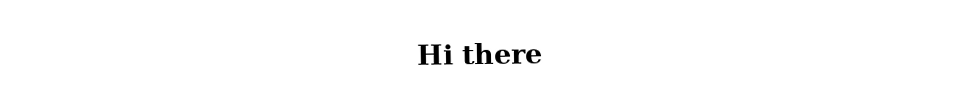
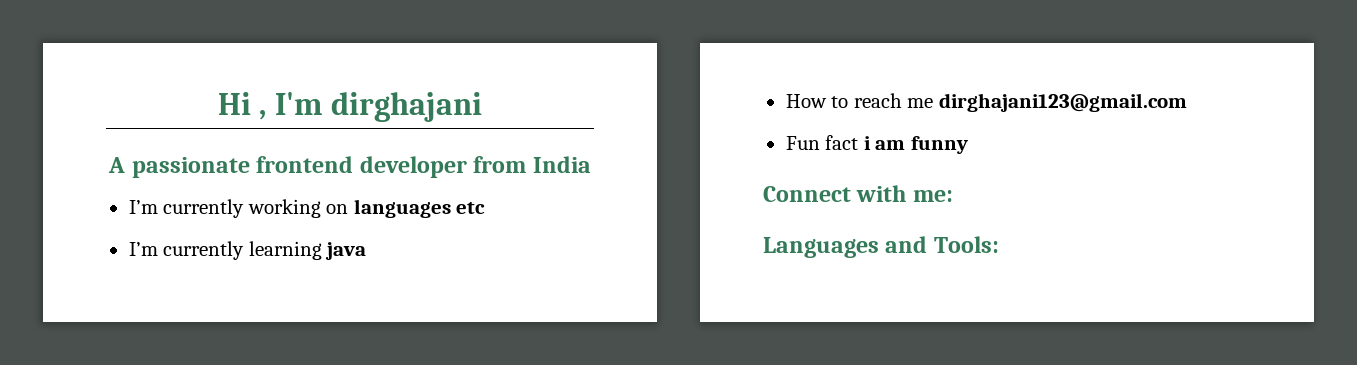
- Hi there
+ Hi , I'm dirghajani
+ A passionate frontend developer from India
+ I’m currently working on languages etc
+ I’m currently learning java
+ How to reach me dirghajani123@gmail.com
+ Fun fact i am funny
+ Connect with me:
+ Languages and Tools:

